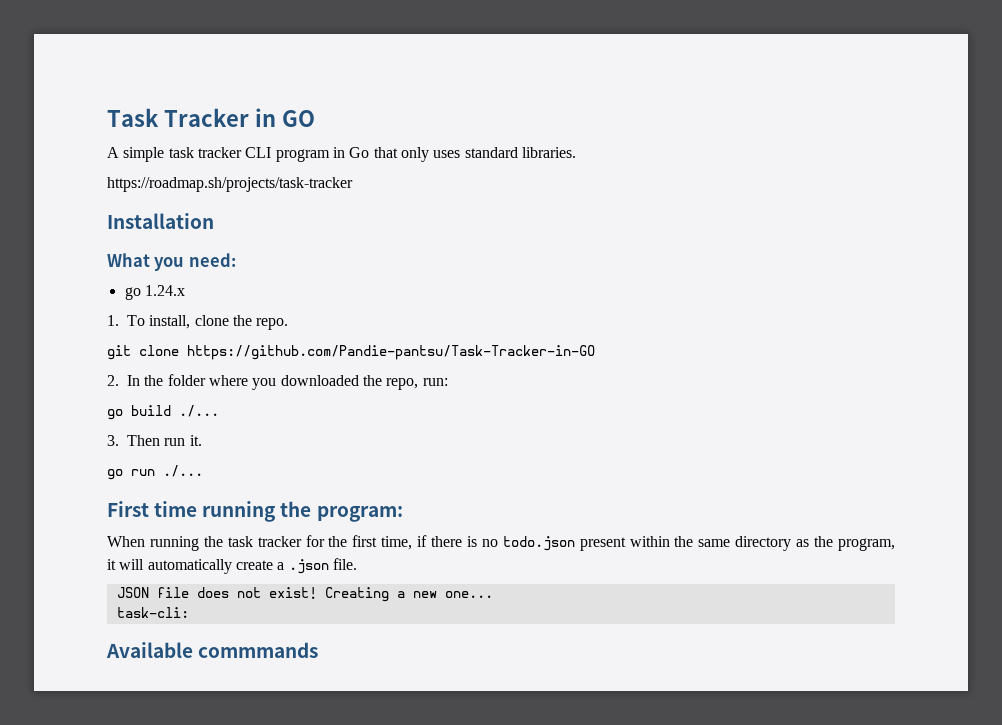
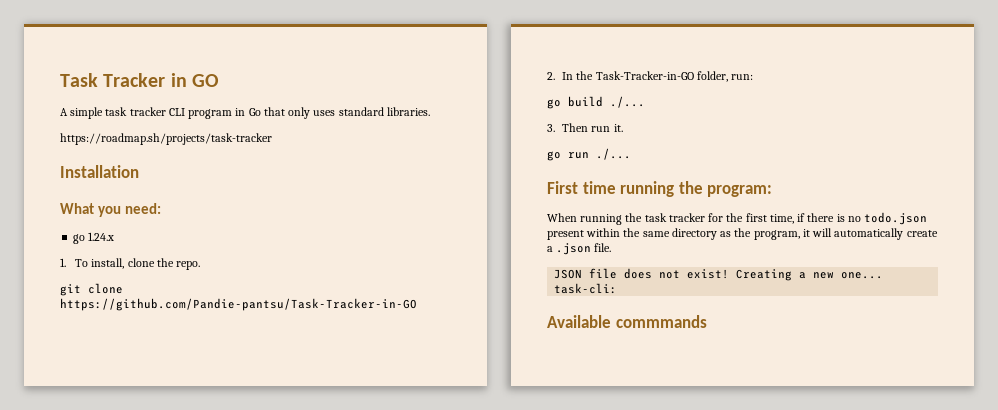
- 2. In the folder where you downloaded the repo, run:
+ 2. In the Task-Tracker-in-GO folder, run:

